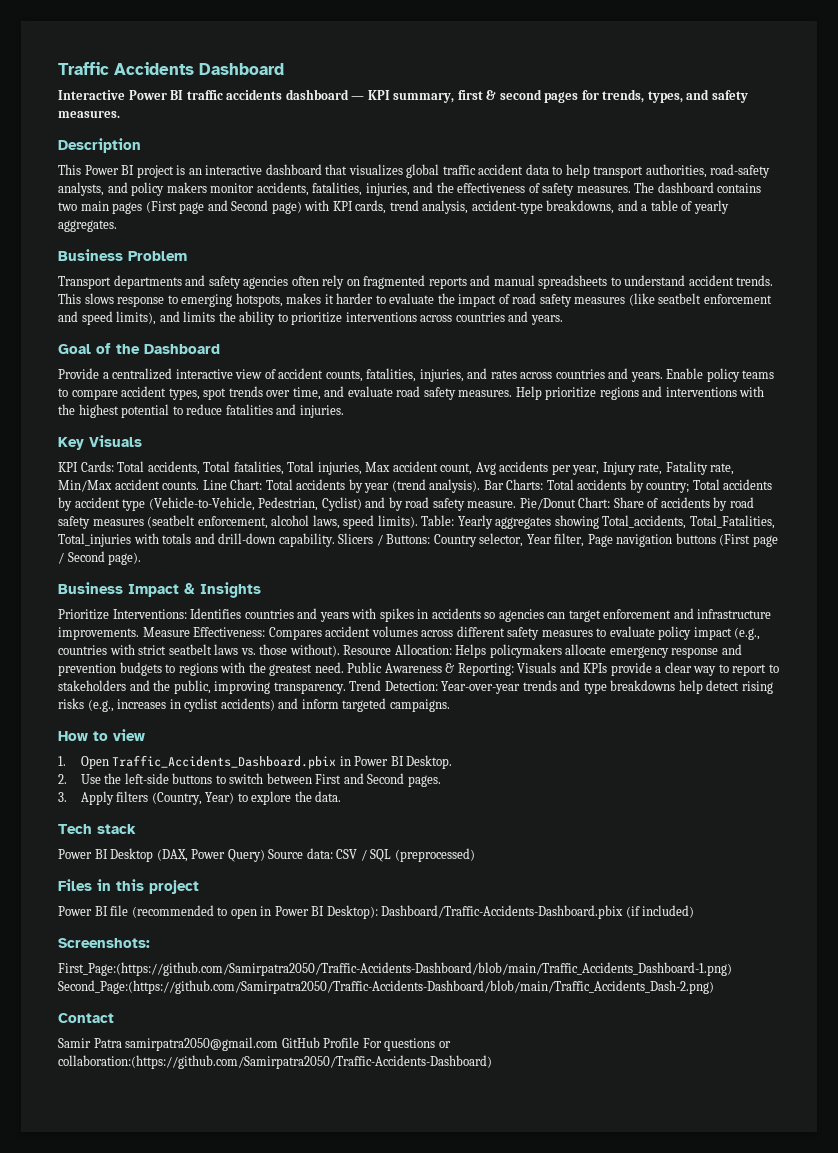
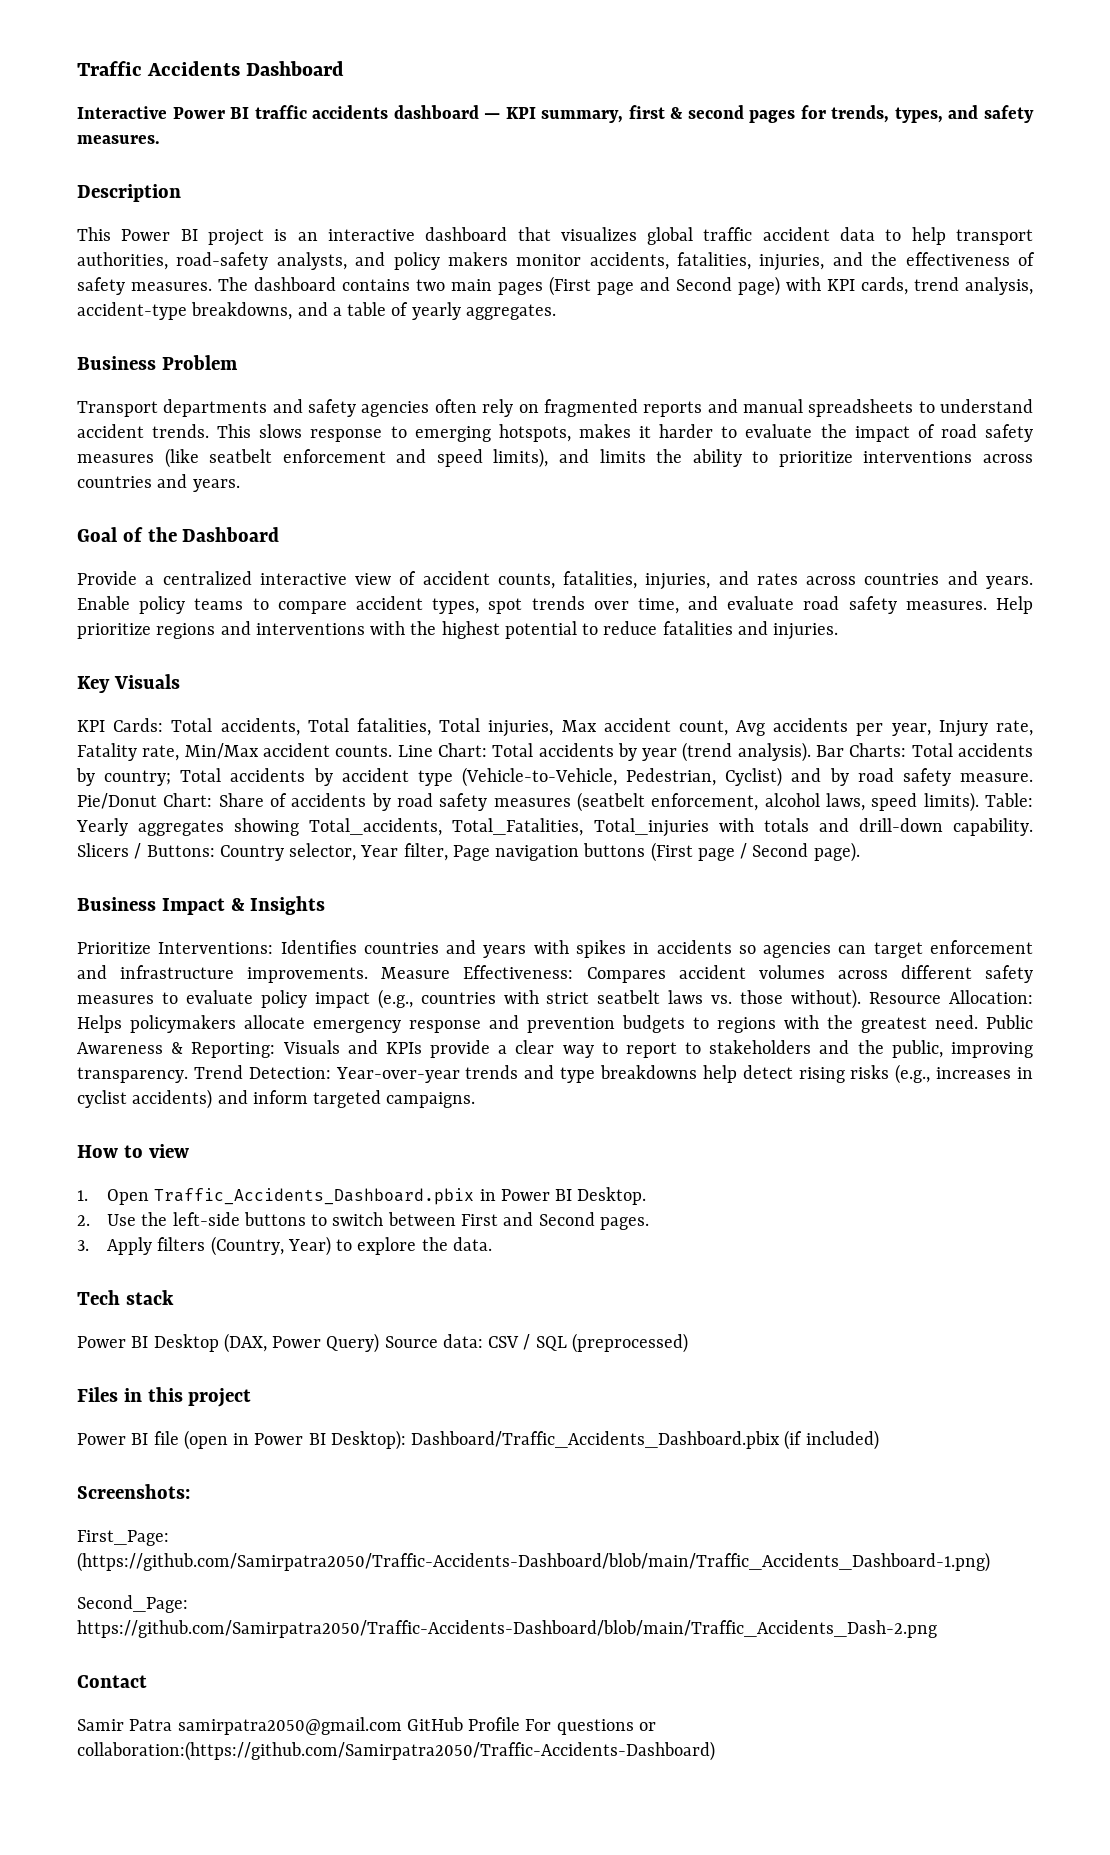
- Power BI file (recommended to open in Power BI Desktop): Dashboard/Traffic-Accidents-Dashboard.pbix (if included)
+ Power BI file (open in Power BI Desktop): Dashboard/Traffic_Accidents_Dashboard.pbix (if included)
- First_Page:(https://github.com/Samirpatra2050/Traffic-Accidents-Dashboard/blob/main/Traffic_Accidents_Dashboard-1.png) Second_Page:(https://github.com/Samirpatra2050/Traffic-Accidents-Dashboard/blob/main/Traffic_Accidents_Dash-2.png)
+ First_Page: (https://github.com/Samirpatra2050/Traffic-Accidents-Dashboard/blob/main/Traffic_Accidents_Dashboard-1.png)
+ Second_Page: https://github.com/Samirpatra2050/Traffic-Accidents-Dashboard/blob/main/Traffic_Accidents_Dash-2.png

